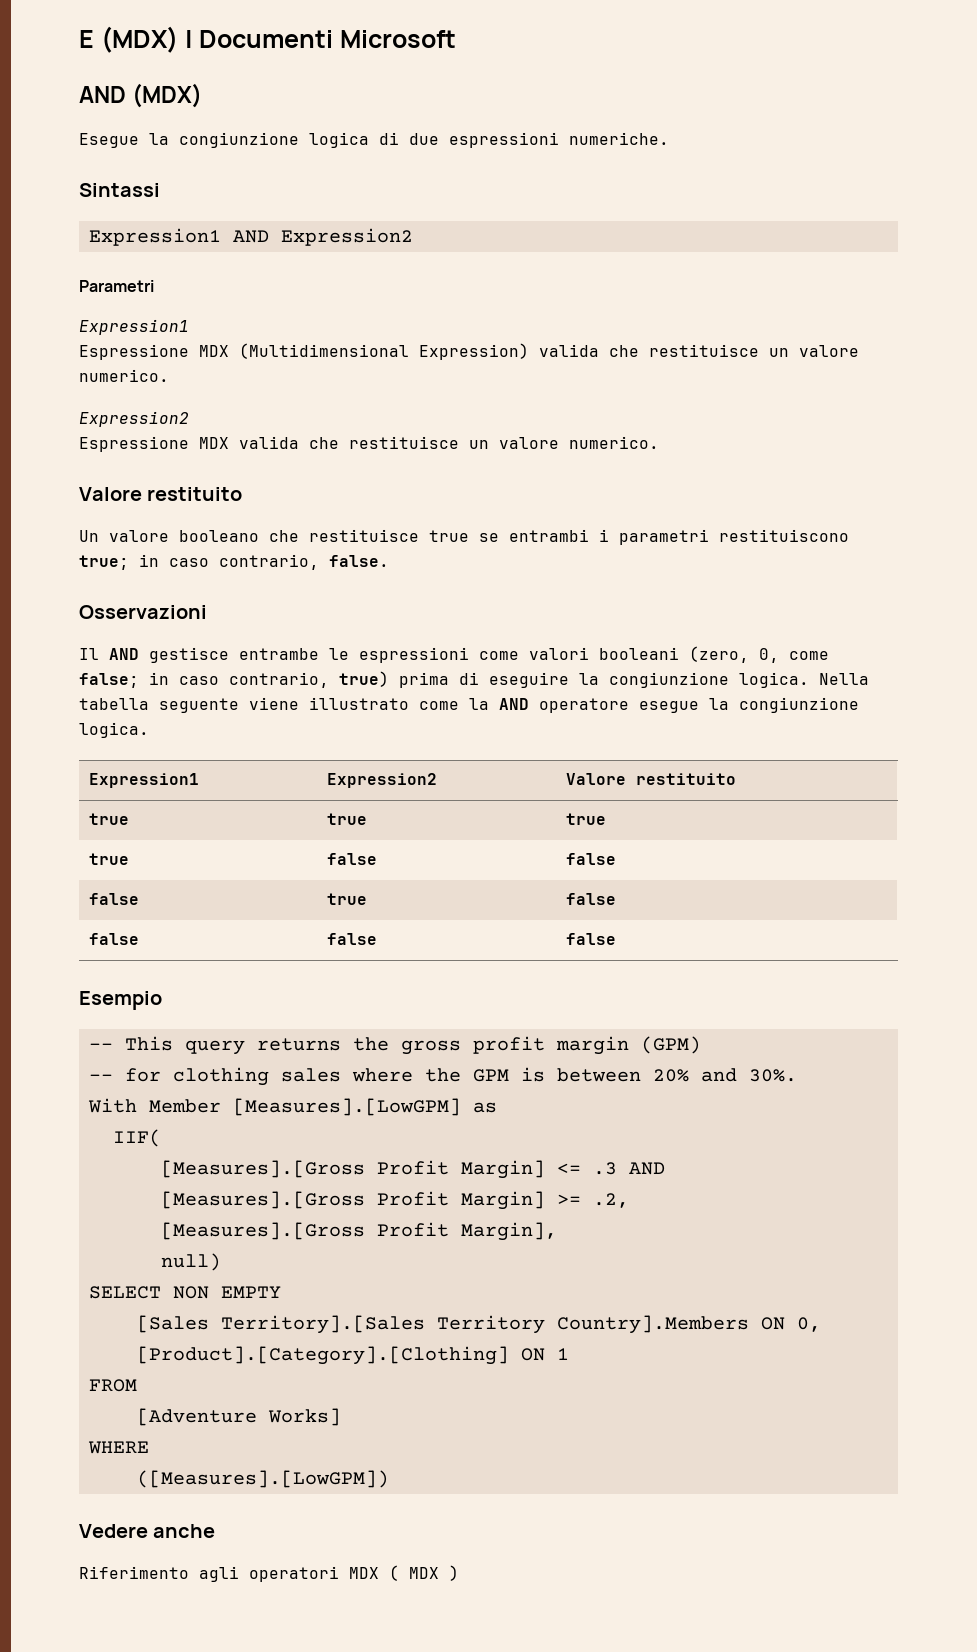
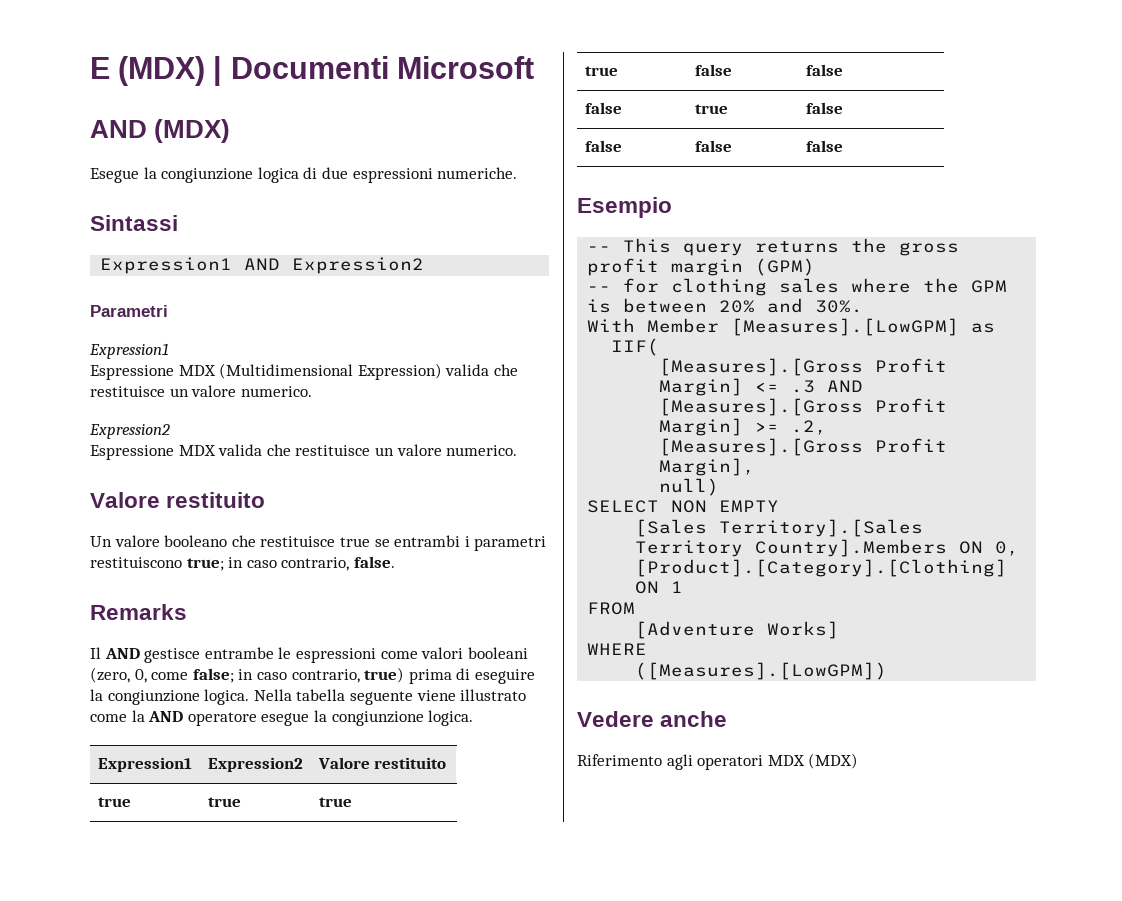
- Osservazioni
+ Remarks
- Riferimento agli operatori MDX ( MDX )
+ Riferimento agli operatori MDX (MDX)

